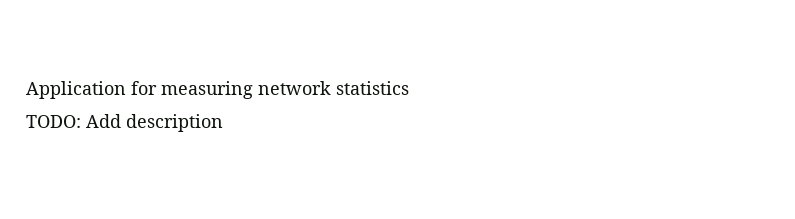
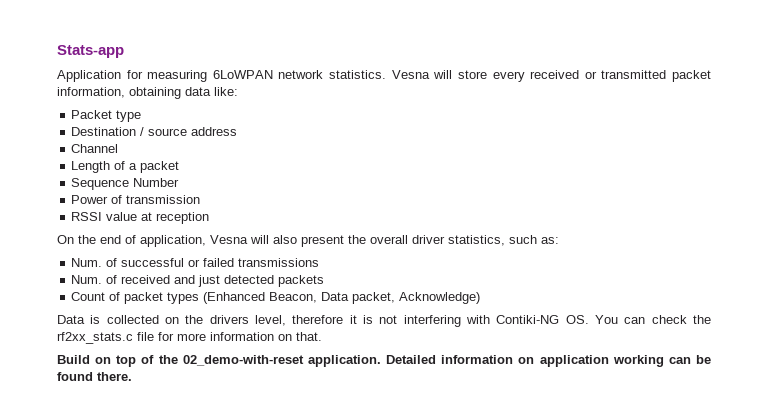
+ Stats-app
- Application for measuring network statistics
- TODO: Add description
+ Application for measuring 6LoWPAN network statistics. Vesna will store every received or transmitted packet information, obtaining data like:
+ Packet type
+ Destination / source address
+ Channel
+ Length of a packet
+ Sequence Number
+ Power of transmission
+ RSSI value at reception
+ On the end of application, Vesna will also present the overall driver statistics, such as:
+ Num. of successful or failed transmissions
+ Num. of received and just detected packets
+ Count of packet types (Enhanced Beacon, Data packet, Acknowledge)
+ Data is collected on the drivers level, therefore it is not interfering with Contiki-NG OS. You can check the rf2xx_stats.c file for more information on that.
+ Build on top of the 02_demo-with-reset application. Detailed information on application working can be found there.

